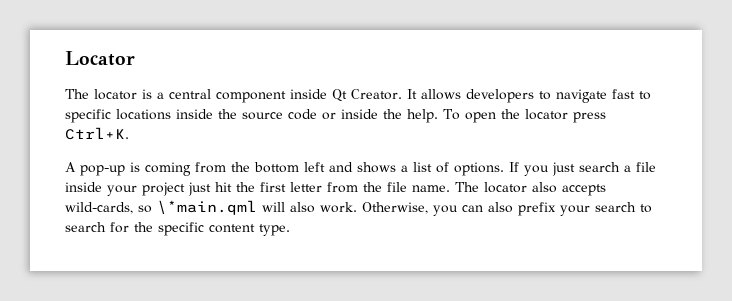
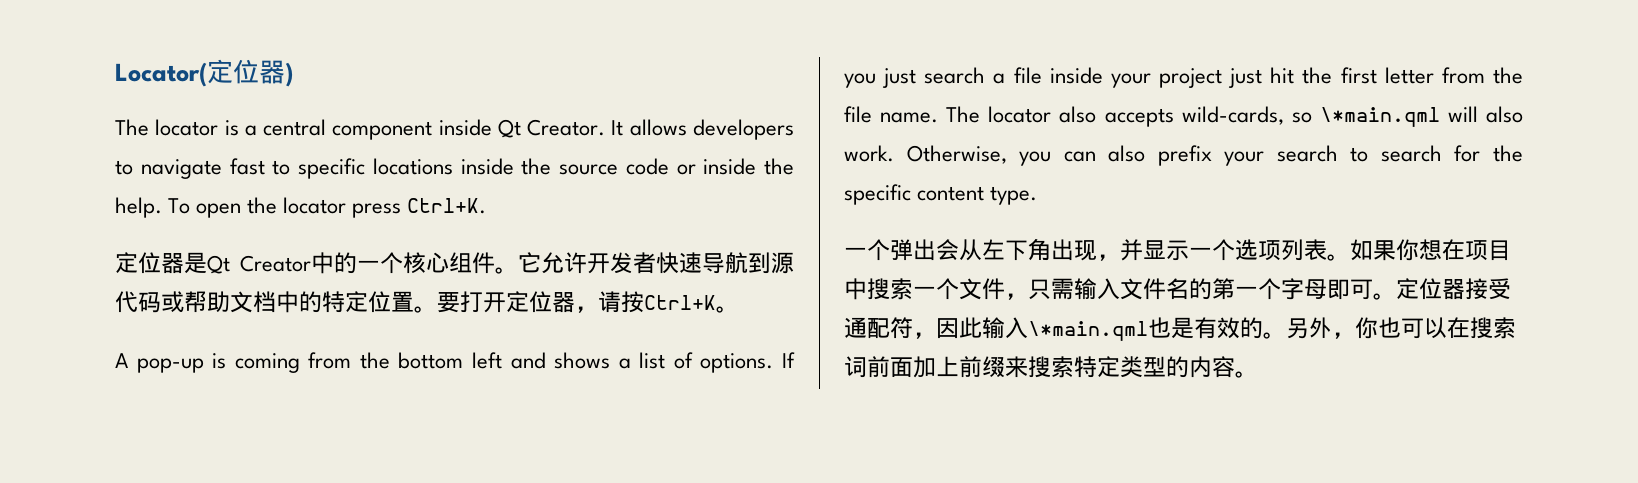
- Locator
+ Locator(定位器)
+ 定位器是Qt Creator中的一个核心组件。它允许开发者快速导航到源代码或帮助文档中的特定位置。要打开定位器，请按Ctrl+K。
+ 一个弹出会从左下角出现，并显示一个选项列表。如果你想在项目中搜索一个文件，只需输入文件名的第一个字母即可。定位器接受通配符，因此输入\*main.qml也是有效的。另外，你也可以在搜索词前面加上前缀来搜索特定类型的内容。

